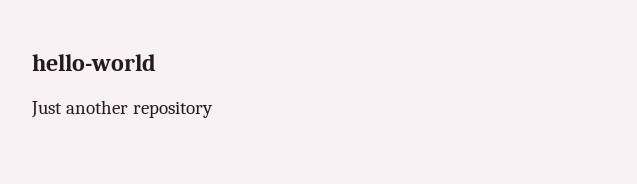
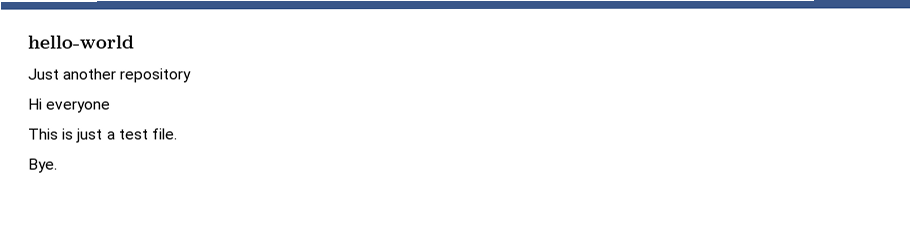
+ Hi everyone
+ This is just a test file.
+ Bye.

